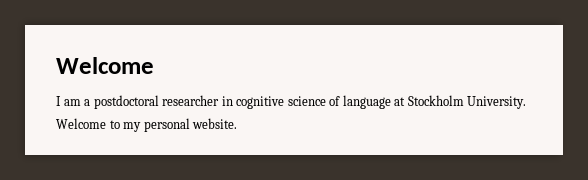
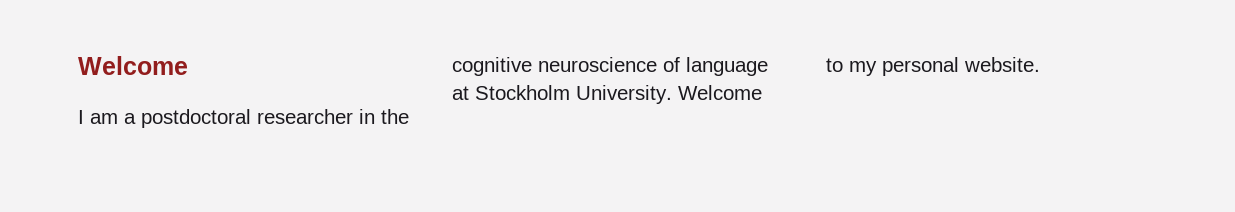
- I am a postdoctoral researcher in cognitive science of language at Stockholm University.
+ I am a postdoctoral researcher in the cognitive neuroscience of language at Stockholm University.

